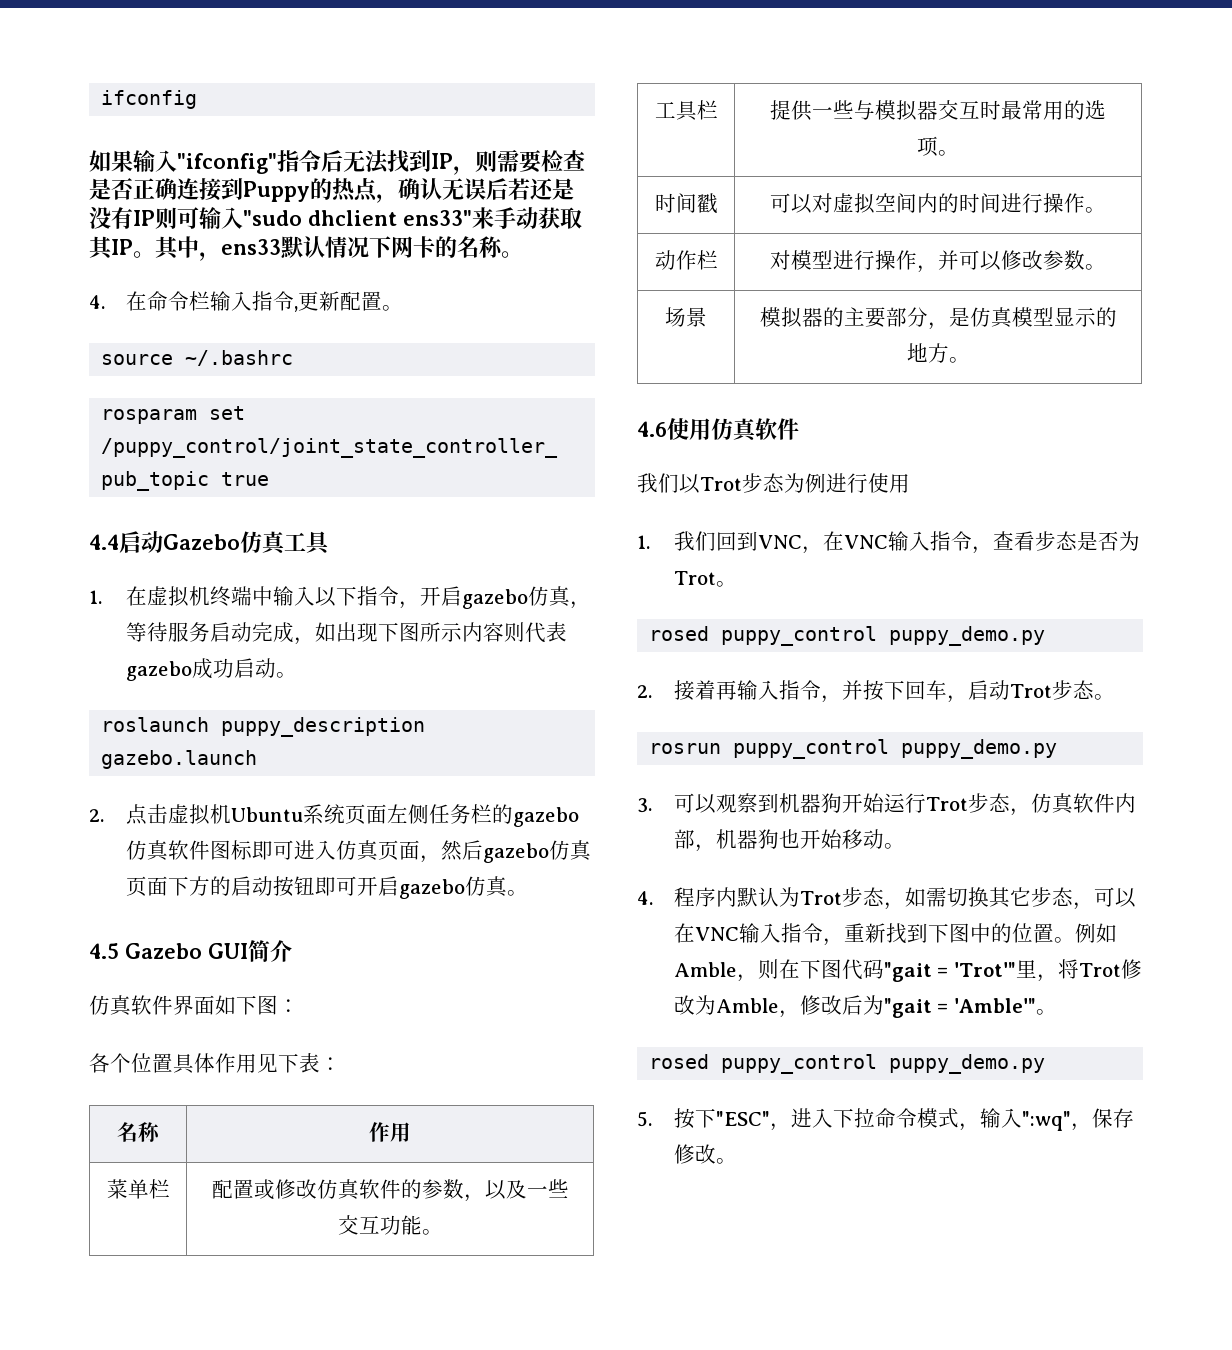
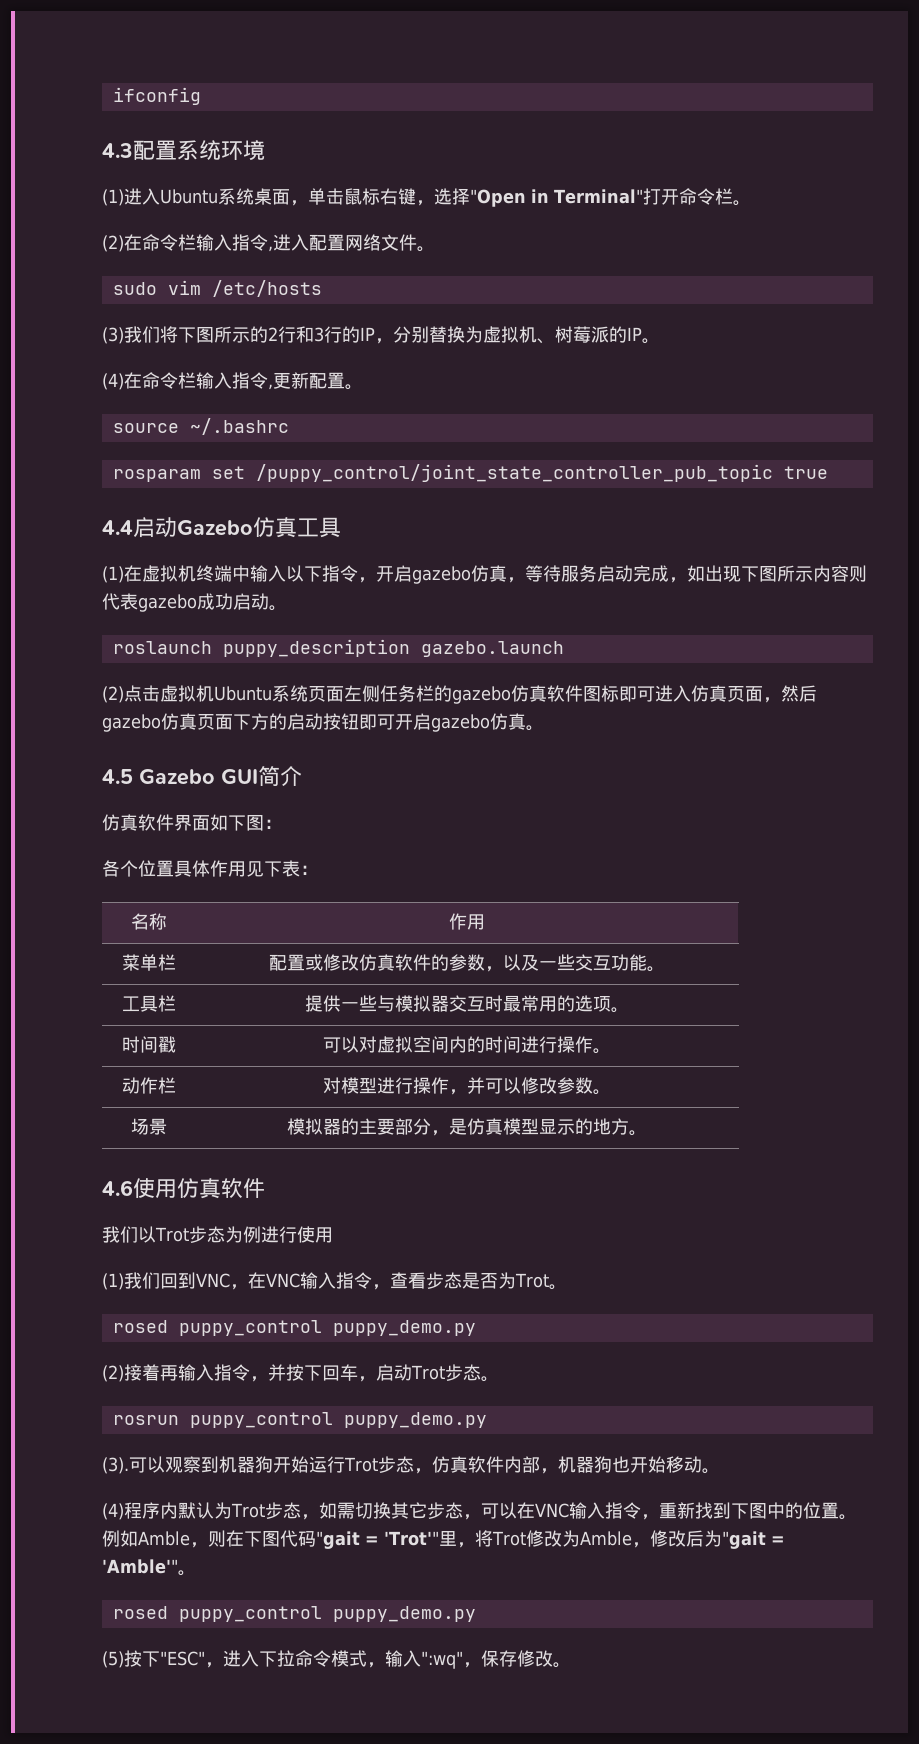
- 如果输入"ifconfig"指令后无法找到IP，则需要检查是否正确连接到Puppy的热点，确认无误后若还是没有IP则可输入"sudo dhclient ens33"来手动获取其IP。其中，ens33默认情况下网卡的名称。
- 4.在命令栏输入指令,更新配置。
+ 4.3配置系统环境
+ (1)进入Ubuntu系统桌面，单击鼠标右键，选择"Open in Terminal"打开命令栏。
+ (2)在命令栏输入指令,进入配置网络文件。
+ sudo vim /etc/hosts
+ (3)我们将下图所示的2行和3行的IP，分别替换为虚拟机、树莓派的IP。
+ (4)在命令栏输入指令,更新配置。
- 1.在虚拟机终端中输入以下指令，开启gazebo仿真，等待服务启动完成，如出现下图所示内容则代表gazebo成功启动。
+ (1)在虚拟机终端中输入以下指令，开启gazebo仿真，等待服务启动完成，如出现下图所示内容则代表gazebo成功启动。
- 2.点击虚拟机Ubuntu系统页面左侧任务栏的gazebo仿真软件图标即可进入仿真页面，然后gazebo仿真页面下方的启动按钮即可开启gazebo仿真。
+ (2)点击虚拟机Ubuntu系统页面左侧任务栏的gazebo仿真软件图标即可进入仿真页面，然后gazebo仿真页面下方的启动按钮即可开启gazebo仿真。
- 1.我们回到VNC，在VNC输入指令，查看步态是否为Trot。
+ (1)我们回到VNC，在VNC输入指令，查看步态是否为Trot。
- 2.接着再输入指令，并按下回车，启动Trot步态。
+ (2)接着再输入指令，并按下回车，启动Trot步态。
- 3.可以观察到机器狗开始运行Trot步态，仿真软件内部，机器狗也开始移动。
+ (3).可以观察到机器狗开始运行Trot步态，仿真软件内部，机器狗也开始移动。
- 4.程序内默认为Trot步态，如需切换其它步态，可以在VNC输入指令，重新找到下图中的位置。
+ (4)程序内默认为Trot步态，如需切换其它步态，可以在VNC输入指令，重新找到下图中的位置。
- 5.按下"ESC"，进入下拉命令模式，输入":wq"，保存修改。
+ (5)按下"ESC"，进入下拉命令模式，输入":wq"，保存修改。

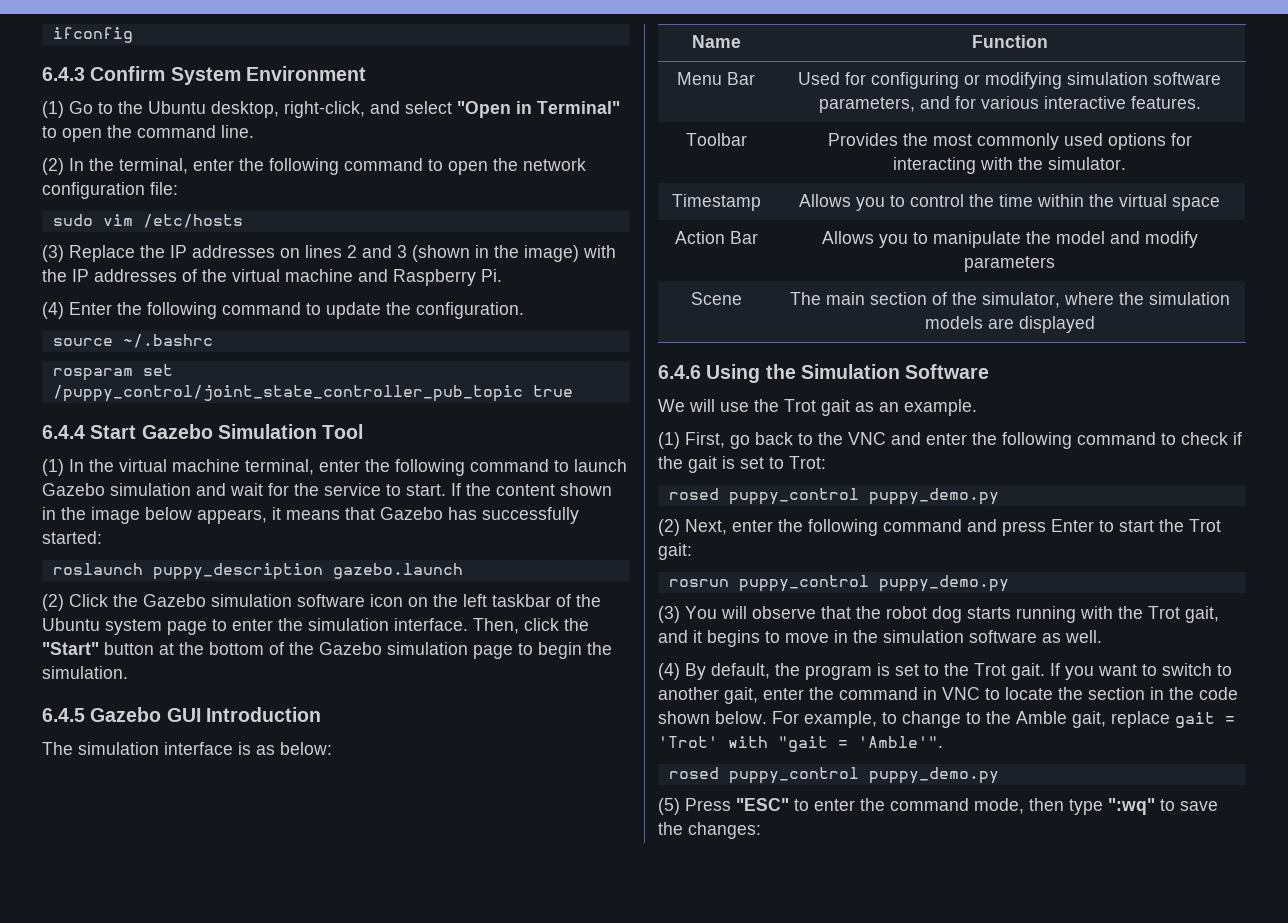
- 4.3配置系统环境
- (1)进入Ubuntu系统桌面，单击鼠标右键，选择"Open in Terminal"打开命令栏。
- (2)在命令栏输入指令,进入配置网络文件。
+ 6.4.3 Confirm System Environment
+ (1) Go to the Ubuntu desktop, right-click, and select "Open in Terminal" to open the command line.
+ (2) In the terminal, enter the following command to open the network configuration file:
  sudo vim /etc/hosts
- (3)我们将下图所示的2行和3行的IP，分别替换为虚拟机、树莓派的IP。
- (4)在命令栏输入指令,更新配置。
+ (3) Replace the IP addresses on lines 2 and 3 (shown in the image) with the IP addresses of the virtual machine and Raspberry Pi.
+ (4) Enter the following command to update the configuration.
- 4.4启动Gazebo仿真工具
- (1)在虚拟机终端中输入以下指令，开启gazebo仿真，等待服务启动完成，如出现下图所示内容则代表gazebo成功启动。
+ 6.4.4 Start Gazebo Simulation Tool
+ (1) In the virtual machine terminal, enter the following command to launch Gazebo simulation and wait for the service to start. If the content shown in the image below appears, it means that Gazebo has successfully started:
  roslaunch puppy_description gazebo.launch
- (2)点击虚拟机Ubuntu系统页面左侧任务栏的gazebo仿真软件图标即可进入仿真页面，然后gazebo仿真页面下方的启动按钮即可开启gazebo仿真。
- 4.5 Gazebo GUI简介
- 仿真软件界面如下图：
- 各个位置具体作用见下表：
- 名称 | 作用
- 菜单栏 | 配置或修改仿真软件的参数，以及一些交互功能。
- 工具栏 | 提供一些与模拟器交互时最常用的选项。
- 时间戳 | 可以对虚拟空间内的时间进行操作。
- 动作栏 | 对模型进行操作，并可以修改参数。
- 场景 | 模拟器的主要部分，是仿真模型显示的地方。
- 4.6使用仿真软件
- 我们以Trot步态为例进行使用
- (1)我们回到VNC，在VNC输入指令，查看步态是否为Trot。
+ (2) Click the Gazebo simulation software icon on the left taskbar of the Ubuntu system page to enter the simulation interface. Then, click the "Start" button at the bottom of the Gazebo simulation page to begin the simulation.
+ 6.4.5 Gazebo GUI Introduction
+ The simulation interface is as below:
+ Name | Function
+ Menu Bar | Used for configuring or modifying simulation software parameters, and for various interactive features.
+ Toolbar | Provides the most commonly used options for interacting with the simulator.
+ Timestamp | Allows you to control the time within the virtual space
+ Action Bar | Allows you to manipulate the model and modify parameters
+ Scene | The main section of the simulator, where the simulation models are displayed
+ 6.4.6 Using the Simulation Software
+ We will use the Trot gait as an example.
+ (1) First, go back to the VNC and enter the following command to check if the gait is set to Trot:
  rosed puppy_control puppy_demo.py
- (2)接着再输入指令，并按下回车，启动Trot步态。
+ (2) Next, enter the following command and press Enter to start the Trot gait:
  rosrun puppy_control puppy_demo.py
- (3).可以观察到机器狗开始运行Trot步态，仿真软件内部，机器狗也开始移动。
- (4)程序内默认为Trot步态，如需切换其它步态，可以在VNC输入指令，重新找到下图中的位置。例如Amble，则在下图代码"gait = 'Trot'"里，将Trot修改为Amble，修改后为"gait = 'Amble'"。
+ (3) You will observe that the robot dog starts running with the Trot gait, and it begins to move in the simulation software as well.
+ (4) By default, the program is set to the Trot gait. If you want to switch to another gait, enter the command in VNC to locate the section in the code shown below. For example, to change to the Amble gait, replace gait = 'Trot' with "gait = 'Amble'".
  rosed puppy_control puppy_demo.py
- (5)按下"ESC"，进入下拉命令模式，输入":wq"，保存修改。
+ (5) Press "ESC" to enter the command mode, then type ":wq" to save the changes:

